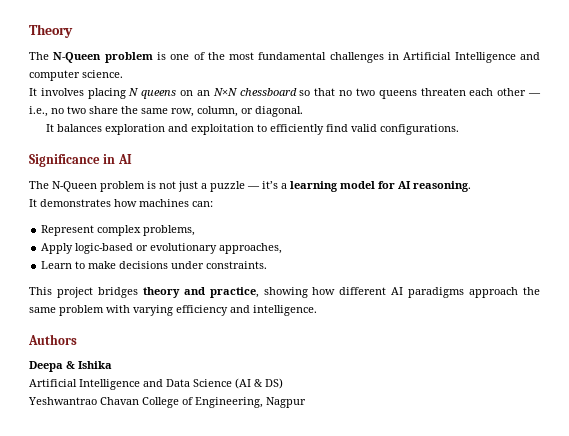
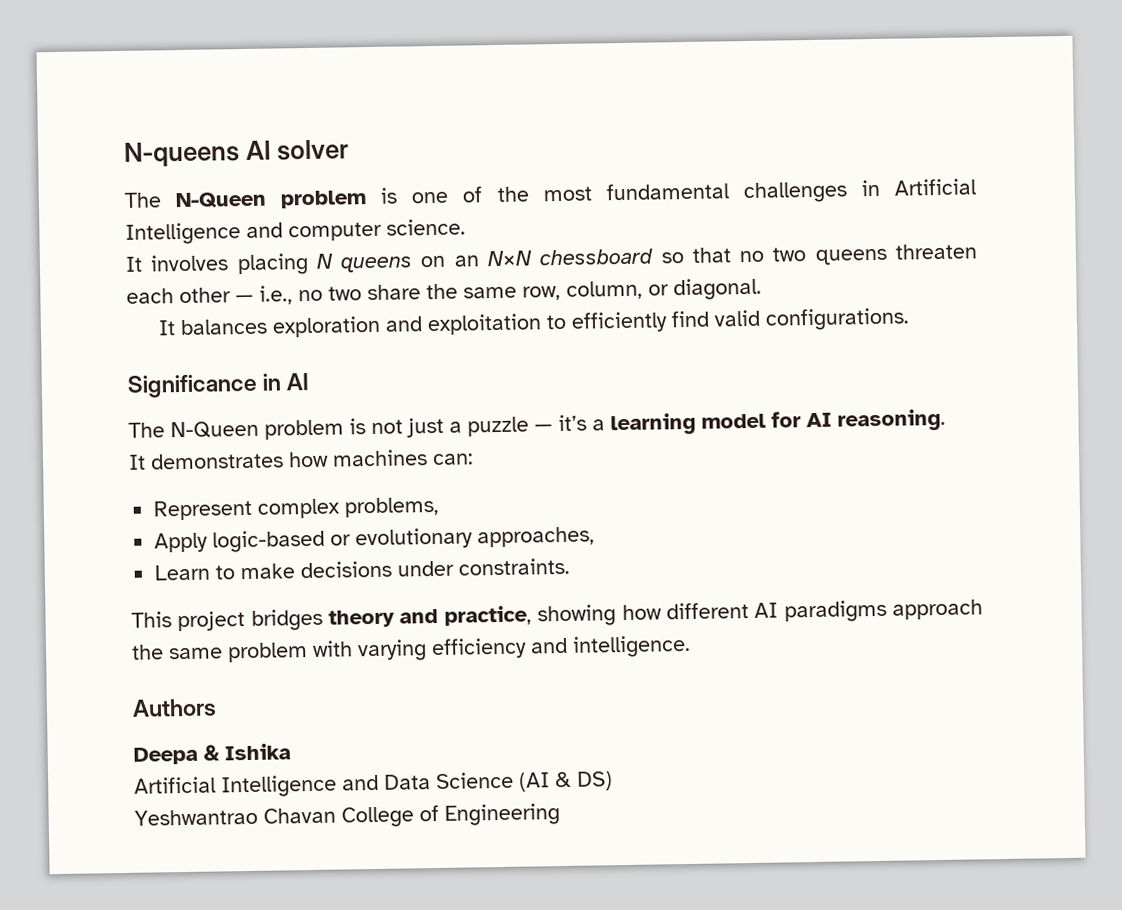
- Theory
+ N-queens AI solver
- Yeshwantrao Chavan College of Engineering, Nagpur
+ Yeshwantrao Chavan College of Engineering

